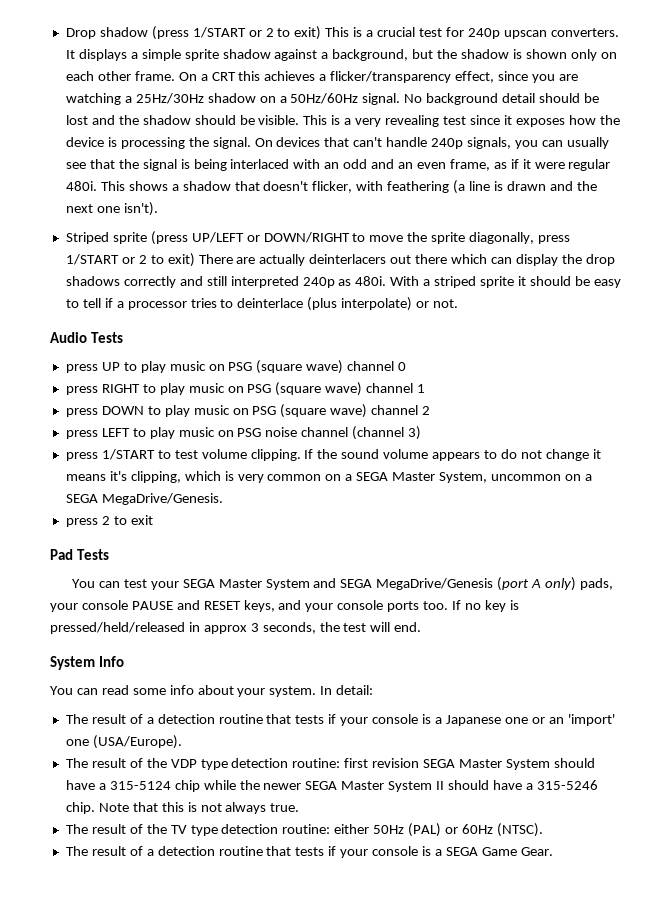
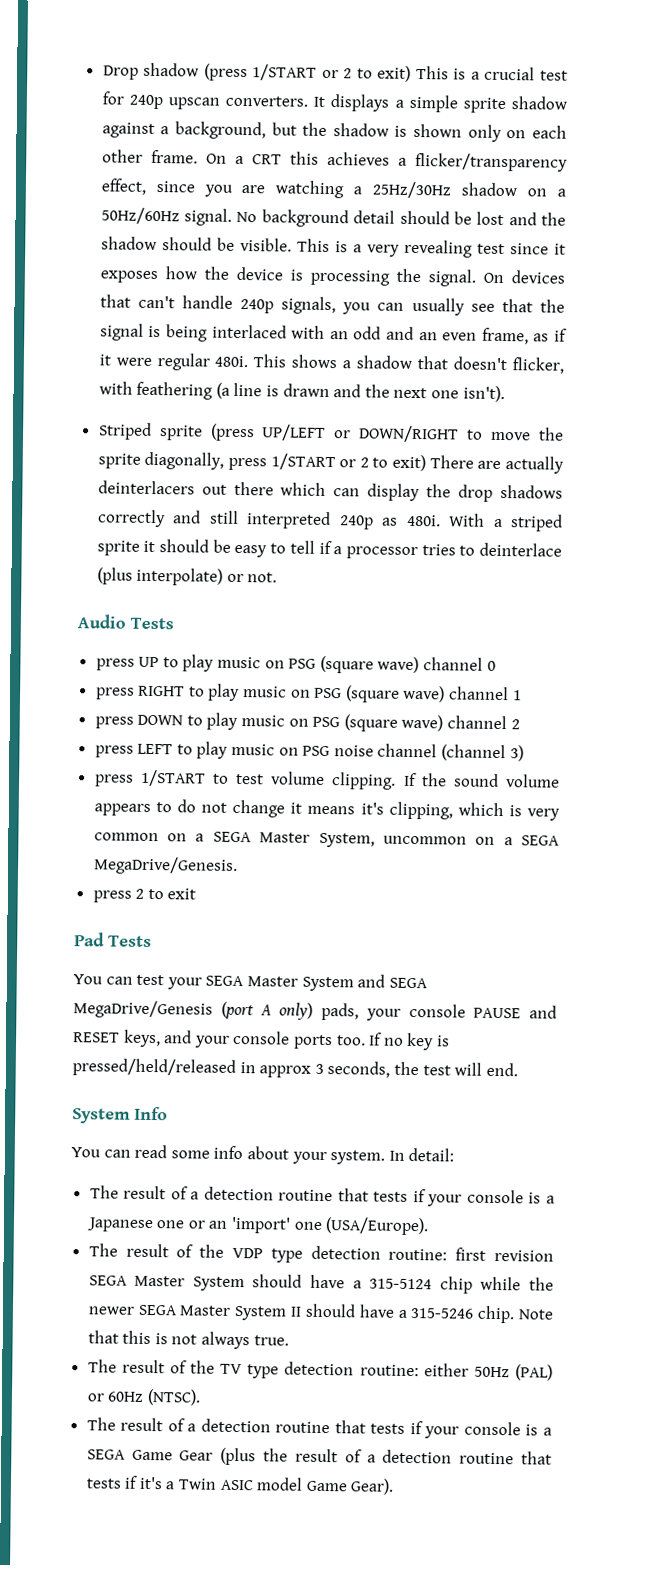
- The result of a detection routine that tests if your console is a SEGA Game Gear.
+ The result of a detection routine that tests if your console is a SEGA Game Gear (plus the result of a detection routine that tests if it's a Twin ASIC model Game Gear).

